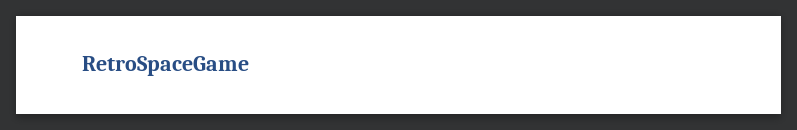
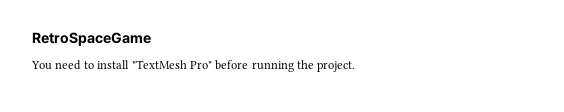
+ You need to install "TextMesh Pro" before running the project.

